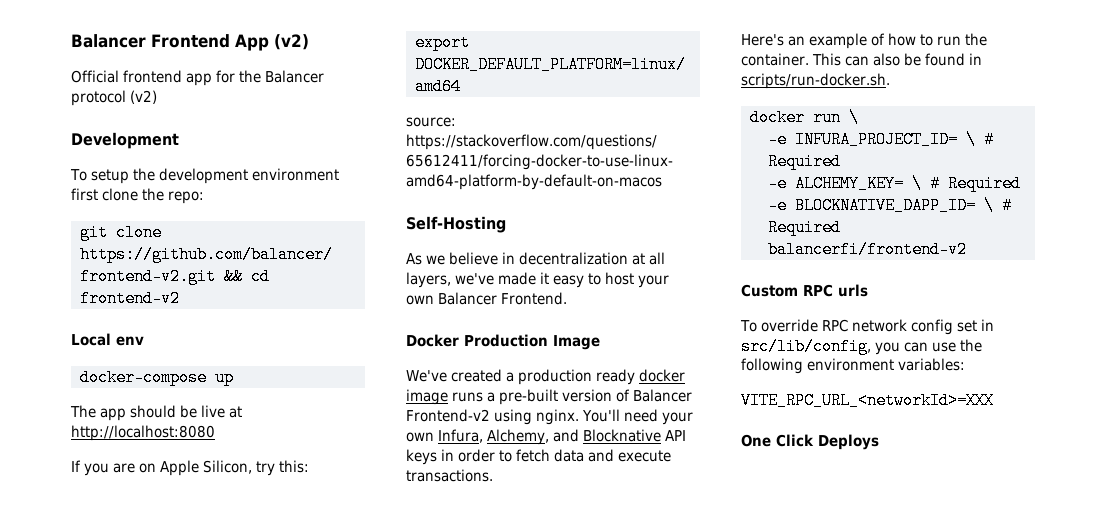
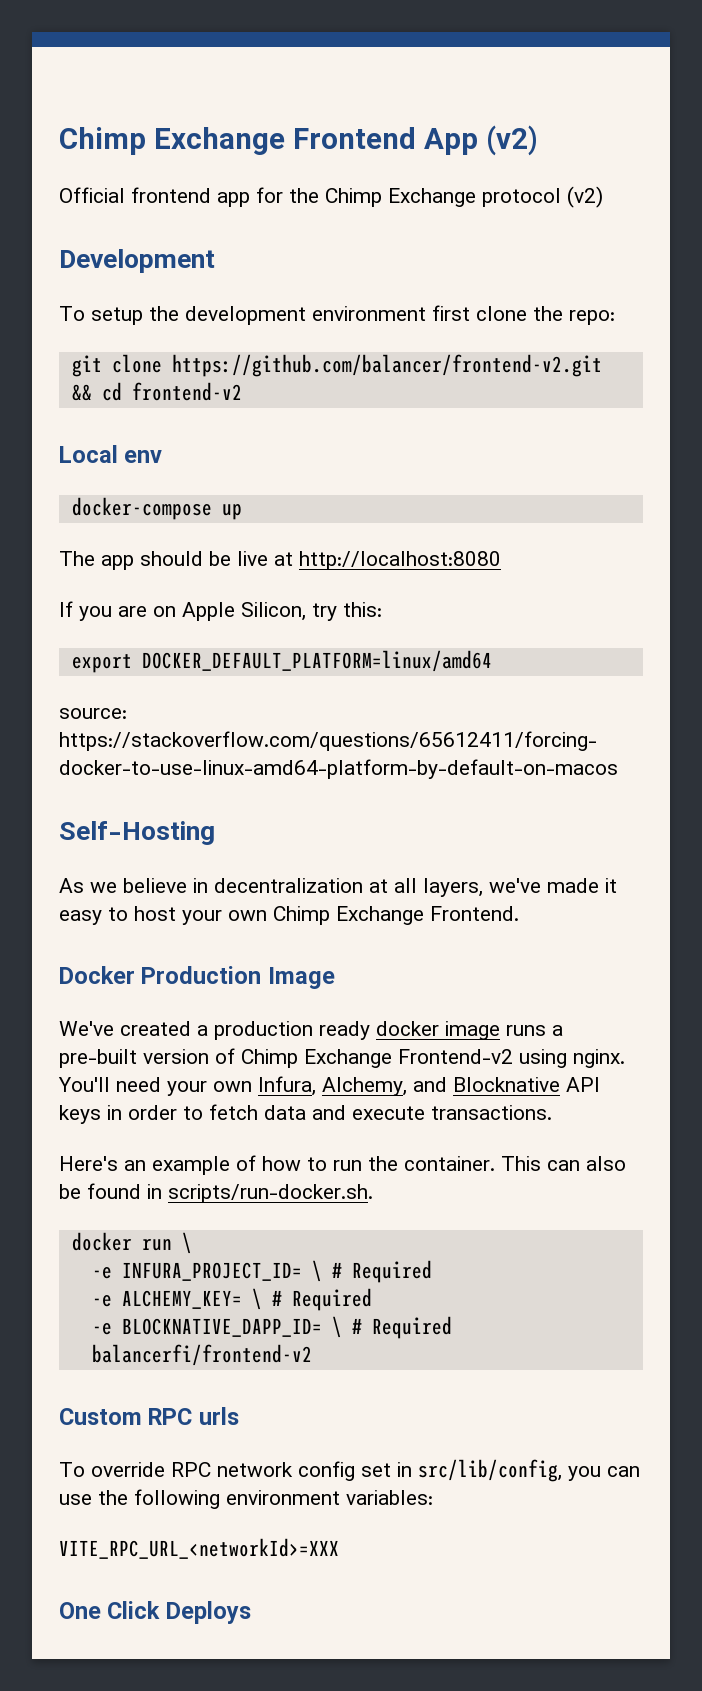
- Balancer Frontend App (v2)
+ Chimp Exchange Frontend App (v2)
- Official frontend app for the Balancer protocol (v2)
+ Official frontend app for the Chimp Exchange protocol (v2)
- As we believe in decentralization at all layers, we've made it easy to host your own Balancer Frontend.
+ As we believe in decentralization at all layers, we've made it easy to host your own Chimp Exchange Frontend.
- We've created a production ready docker image runs a pre-built version of Balancer Frontend-v2 using nginx.
+ We've created a production ready docker image runs a pre-built version of Chimp Exchange Frontend-v2 using nginx.

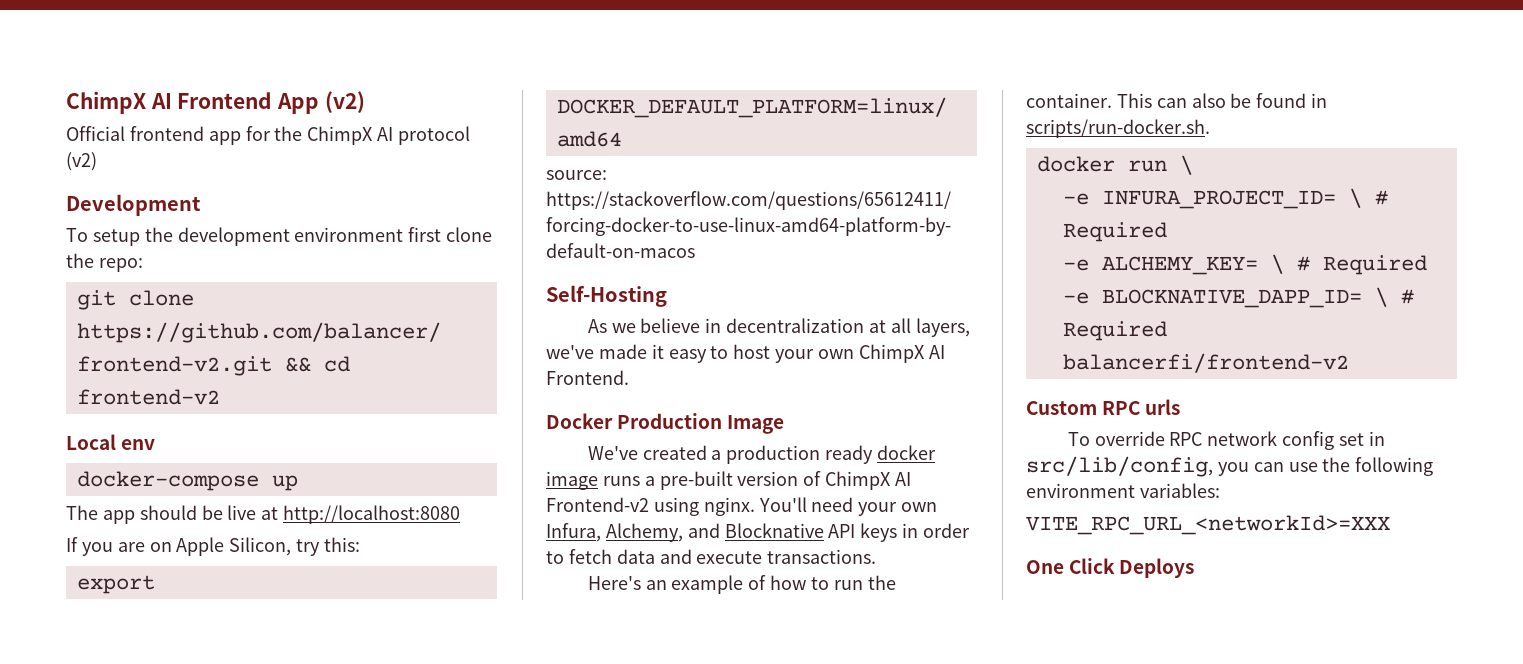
- Chimp Exchange Frontend App (v2)
+ ChimpX AI Frontend App (v2)
- Official frontend app for the Chimp Exchange protocol (v2)
+ Official frontend app for the ChimpX AI protocol (v2)
- As we believe in decentralization at all layers, we've made it easy to host your own Chimp Exchange Frontend.
+ As we believe in decentralization at all layers, we've made it easy to host your own ChimpX AI Frontend.
- We've created a production ready docker image runs a pre-built version of Chimp Exchange Frontend-v2 using nginx.
+ We've created a production ready docker image runs a pre-built version of ChimpX AI Frontend-v2 using nginx.

